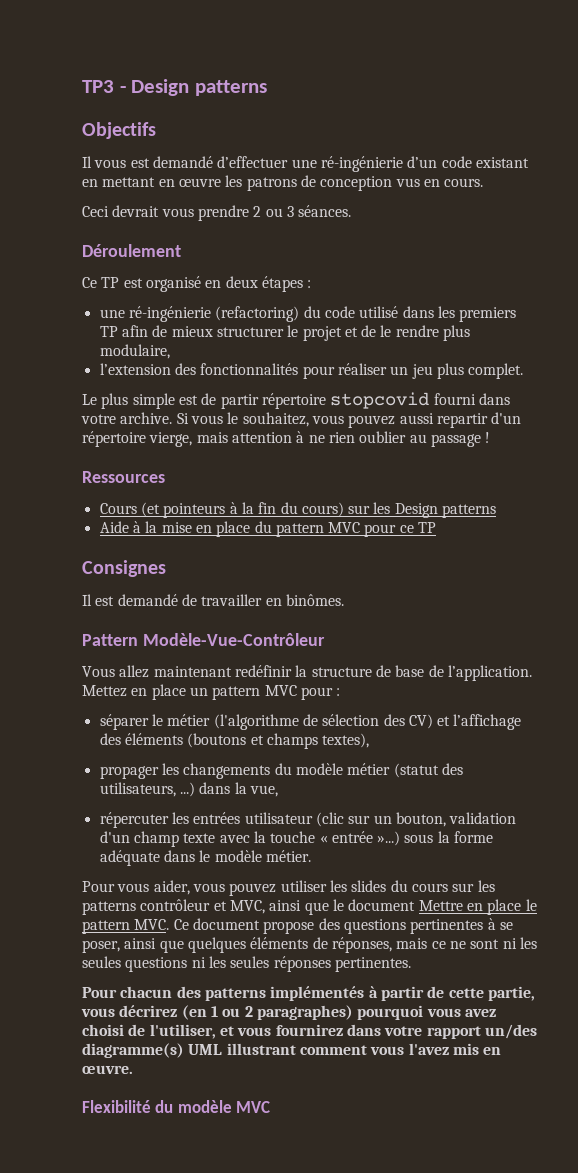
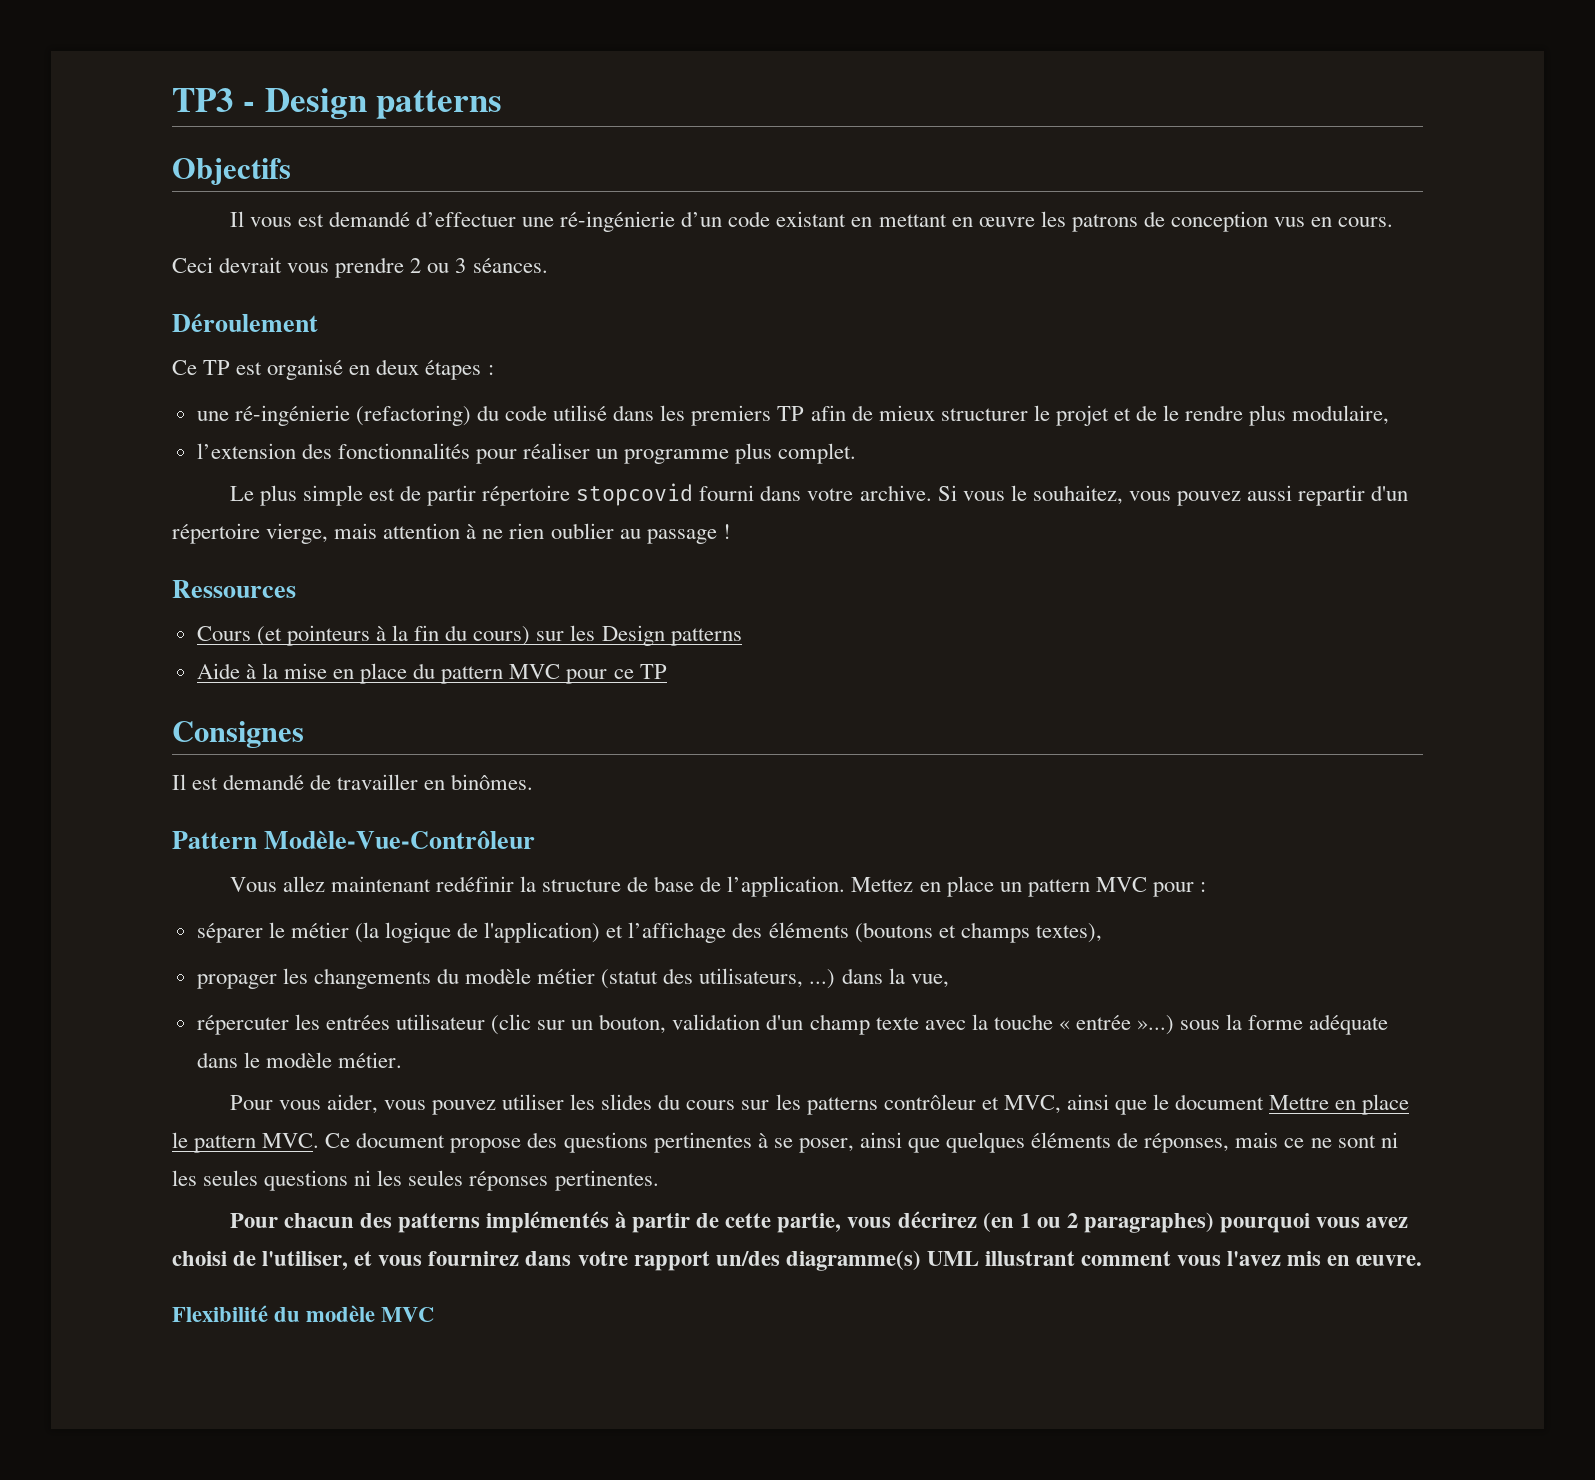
- l’extension des fonctionnalités pour réaliser un jeu plus complet.
+ l’extension des fonctionnalités pour réaliser un programme plus complet.
- séparer le métier (l'algorithme de sélection des CV) et l’affichage des éléments (boutons et champs textes),
+ séparer le métier (la logique de l'application) et l’affichage des éléments (boutons et champs textes),

